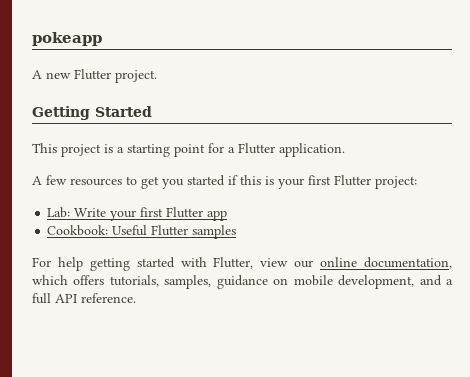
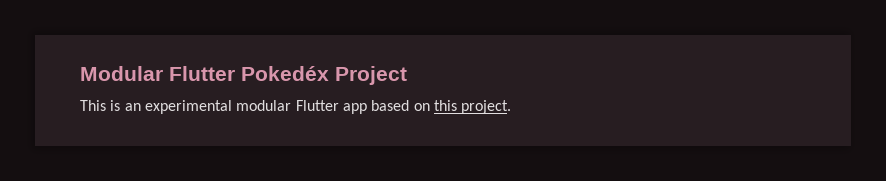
- pokeapp
- A new Flutter project.
- Getting Started
- This project is a starting point for a Flutter application.
- A few resources to get you started if this is your first Flutter project:
- Lab: Write your first Flutter app
- Cookbook: Useful Flutter samples
- For help getting started with Flutter, view our online documentation, which offers tutorials, samples, guidance on mobile development, and a full API reference.
+ Modular Flutter Pokedéx Project
+ This is an experimental modular Flutter app based on this project.

